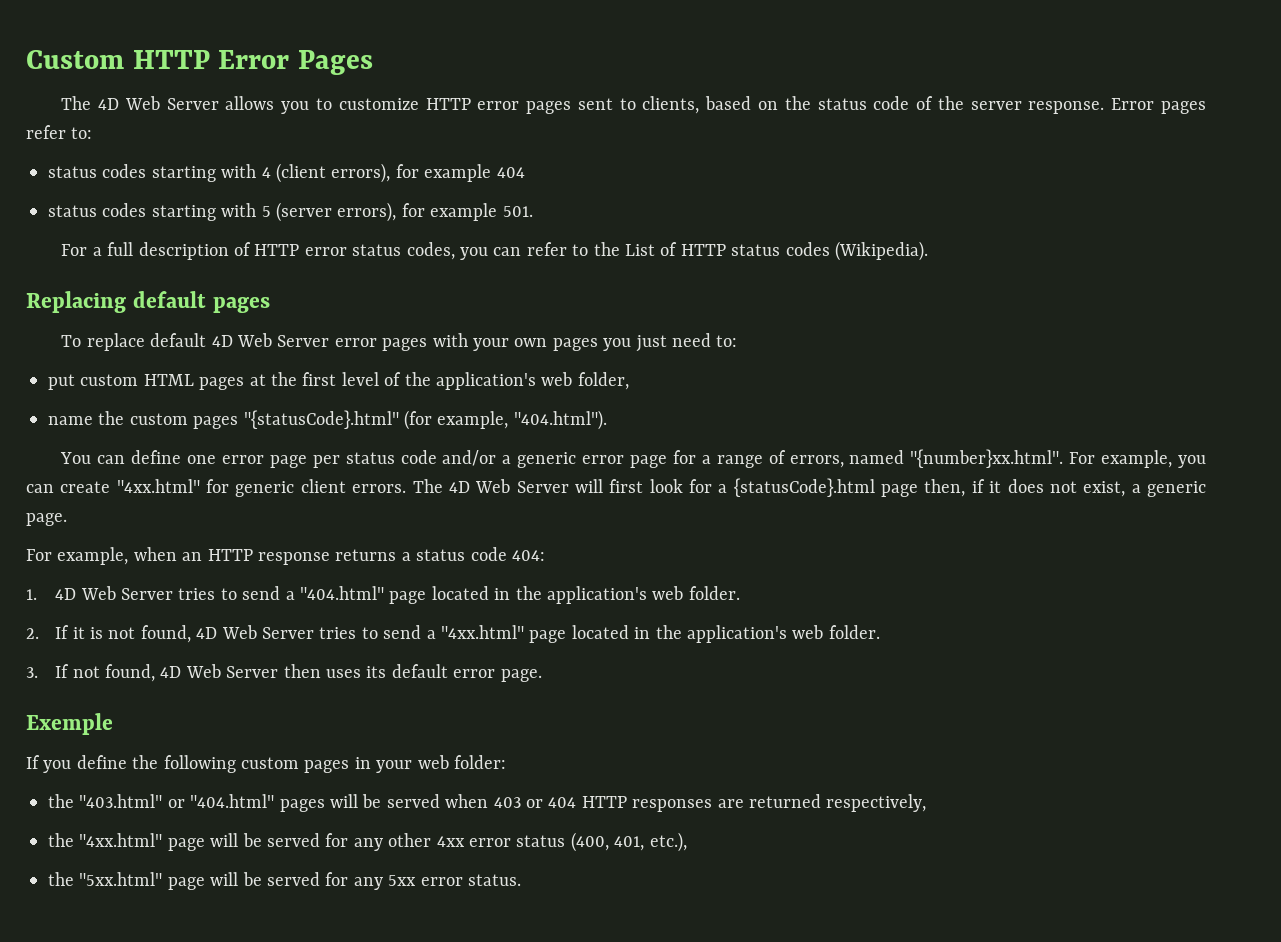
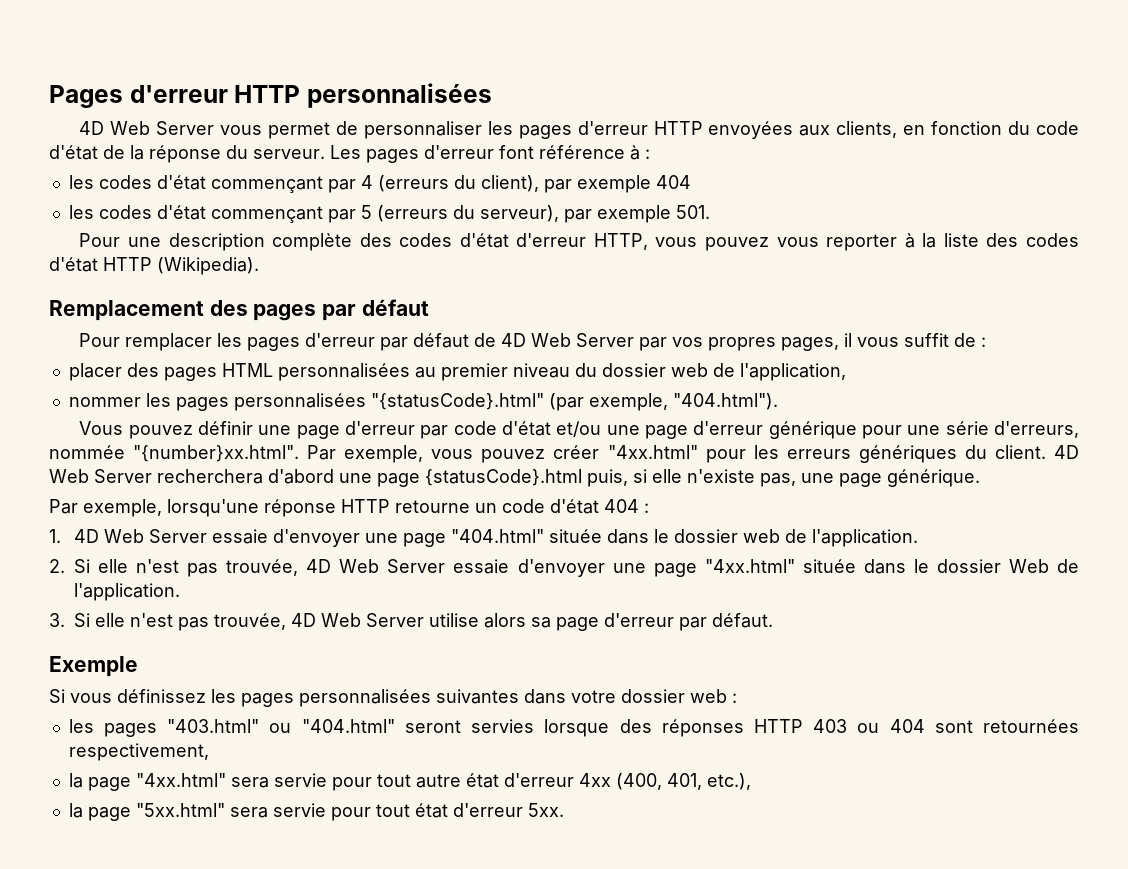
- Custom HTTP Error Pages
- The 4D Web Server allows you to customize HTTP error pages sent to clients, based on the status code of the server response. Error pages refer to:
- status codes starting with 4 (client errors), for example 404
- status codes starting with 5 (server errors), for example 501.
- For a full description of HTTP error status codes, you can refer to the List of HTTP status codes (Wikipedia).
+ Pages d'erreur HTTP personnalisées
+ 4D Web Server vous permet de personnaliser les pages d'erreur HTTP envoyées aux clients, en fonction du code d'état de la réponse du serveur. Les pages d'erreur font référence à :
+ les codes d'état commençant par 4 (erreurs du client), par exemple 404
+ les codes d'état commençant par 5 (erreurs du serveur), par exemple 501.
+ Pour une description complète des codes d'état d'erreur HTTP, vous pouvez vous reporter à la liste des codes d'état HTTP (Wikipedia).
- Replacing default pages
- To replace default 4D Web Server error pages with your own pages you just need to:
- put custom HTML pages at the first level of the application's web folder,
- name the custom pages "{statusCode}.html" (for example, "404.html").
- You can define one error page per status code and/or a generic error page for a range of errors, named "{number}xx.html". For example, you can create "4xx.html" for generic client errors. The 4D Web Server will first look for a {statusCode}.html page then, if it does not exist, a generic page.
- For example, when an HTTP response returns a status code 404:
- 1. 4D Web Server tries to send a "404.html" page located in the application's web folder.
- 2. If it is not found, 4D Web Server tries to send a "4xx.html" page located in the application's web folder.
- 3. If not found, 4D Web Server then uses its default error page.
+ Remplacement des pages par défaut
+ Pour remplacer les pages d'erreur par défaut de 4D Web Server par vos propres pages, il vous suffit de :
+ placer des pages HTML personnalisées au premier niveau du dossier web de l'application,
+ nommer les pages personnalisées "{statusCode}.html" (par exemple, "404.html").
+ Vous pouvez définir une page d'erreur par code d'état et/ou une page d'erreur générique pour une série d'erreurs, nommée "{number}xx.html". Par exemple, vous pouvez créer "4xx.html" pour les erreurs génériques du client. 4D Web Server recherchera d'abord une page {statusCode}.html puis, si elle n'existe pas, une page générique.
+ Par exemple, lorsqu'une réponse HTTP retourne un code d'état 404 :
+ 1. 4D Web Server essaie d'envoyer une page "404.html" située dans le dossier web de l'application.
+ 2. Si elle n'est pas trouvée, 4D Web Server essaie d'envoyer une page "4xx.html" située dans le dossier Web de l'application.
+ 3. Si elle n'est pas trouvée, 4D Web Server utilise alors sa page d'erreur par défaut.
  Exemple
- If you define the following custom pages in your web folder:
- the "403.html" or "404.html" pages will be served when 403 or 404 HTTP responses are returned respectively,
- the "4xx.html" page will be served for any other 4xx error status (400, 401, etc.),
- the "5xx.html" page will be served for any 5xx error status.
+ Si vous définissez les pages personnalisées suivantes dans votre dossier web :
+ les pages "403.html" ou "404.html" seront servies lorsque des réponses HTTP 403 ou 404 sont retournées respectivement,
+ la page "4xx.html" sera servie pour tout autre état d'erreur 4xx (400, 401, etc.),
+ la page "5xx.html" sera servie pour tout état d'erreur 5xx.

